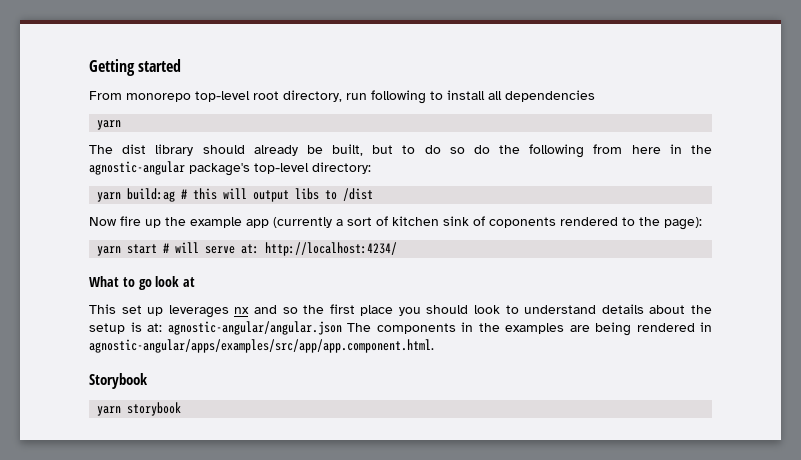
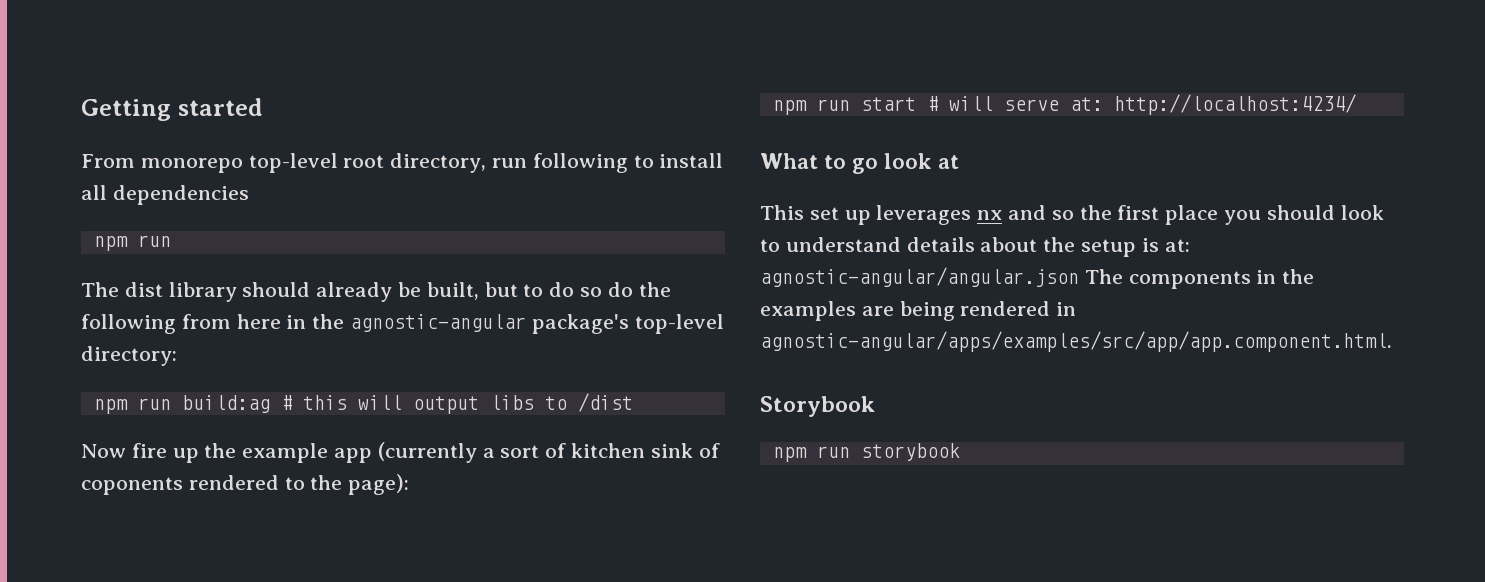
  From monorepo top-level root directory, run following to install all dependencies
- yarn
+ npm run
- yarn build:ag # this will output libs to /dist
+ npm run build:ag # this will output libs to /dist
- yarn start # will serve at: http://localhost:4234/
+ npm run start # will serve at: http://localhost:4234/
- yarn storybook
+ npm run storybook

